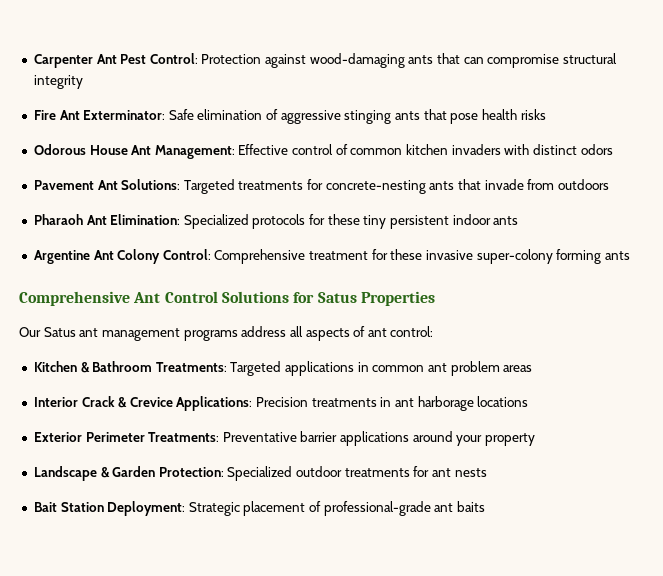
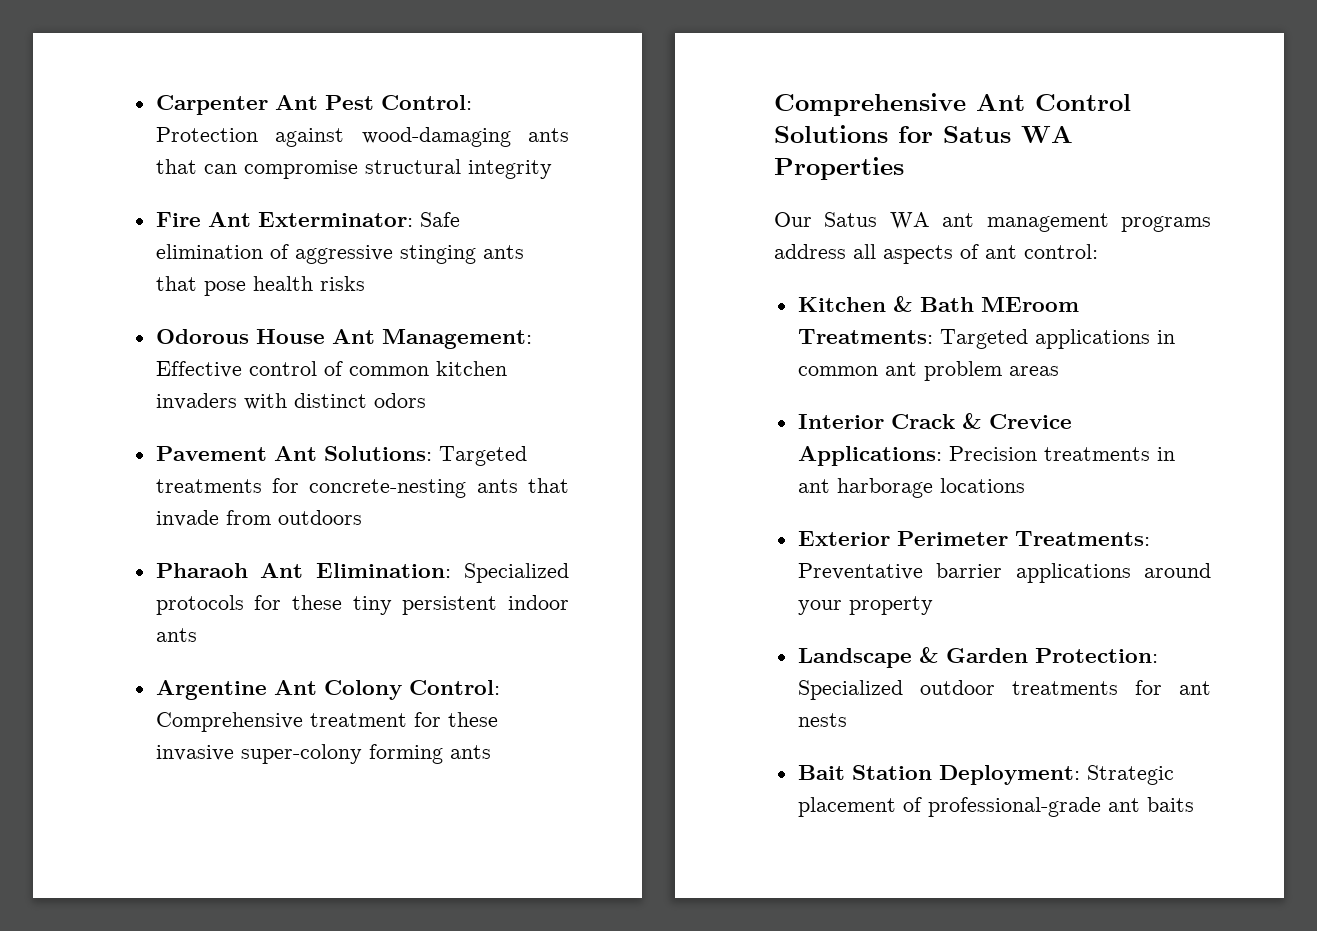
- Comprehensive Ant Control Solutions for Satus Properties
+ Comprehensive Ant Control Solutions for Satus WA Properties
- Our Satus ant management programs address all aspects of ant control:
+ Our Satus WA ant management programs address all aspects of ant control:
- Kitchen & Bathroom Treatments: Targeted applications in common ant problem areas
+ Kitchen & Bath MEroom Treatments: Targeted applications in common ant problem areas

